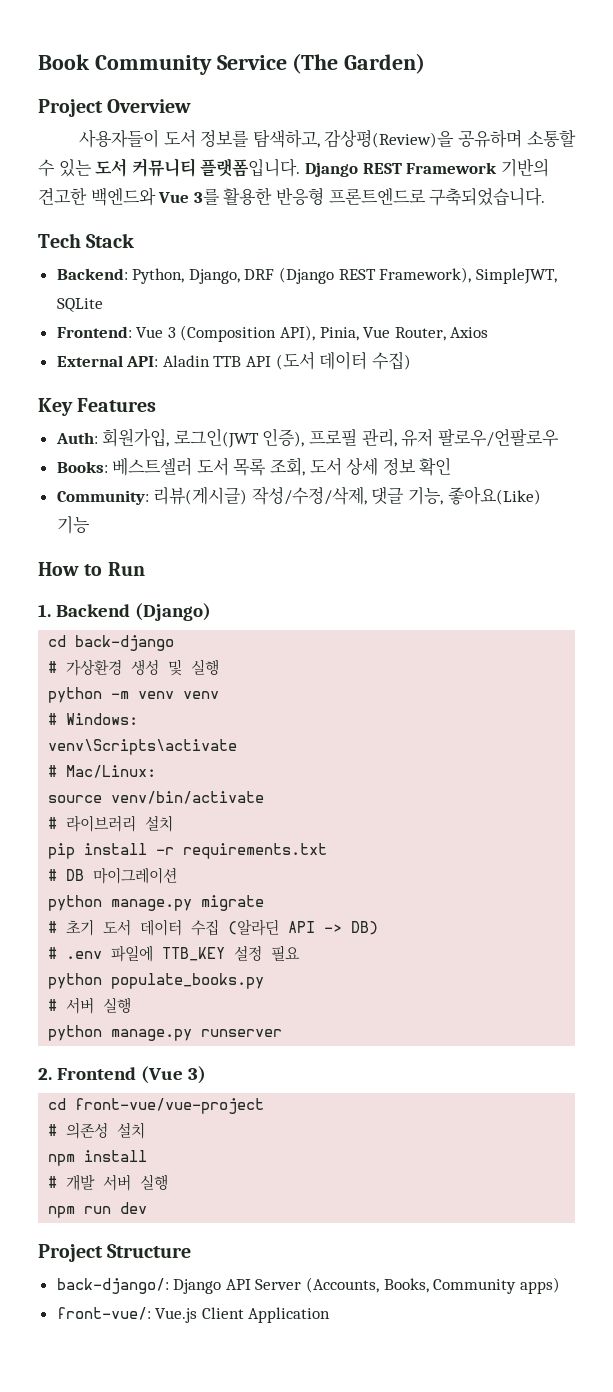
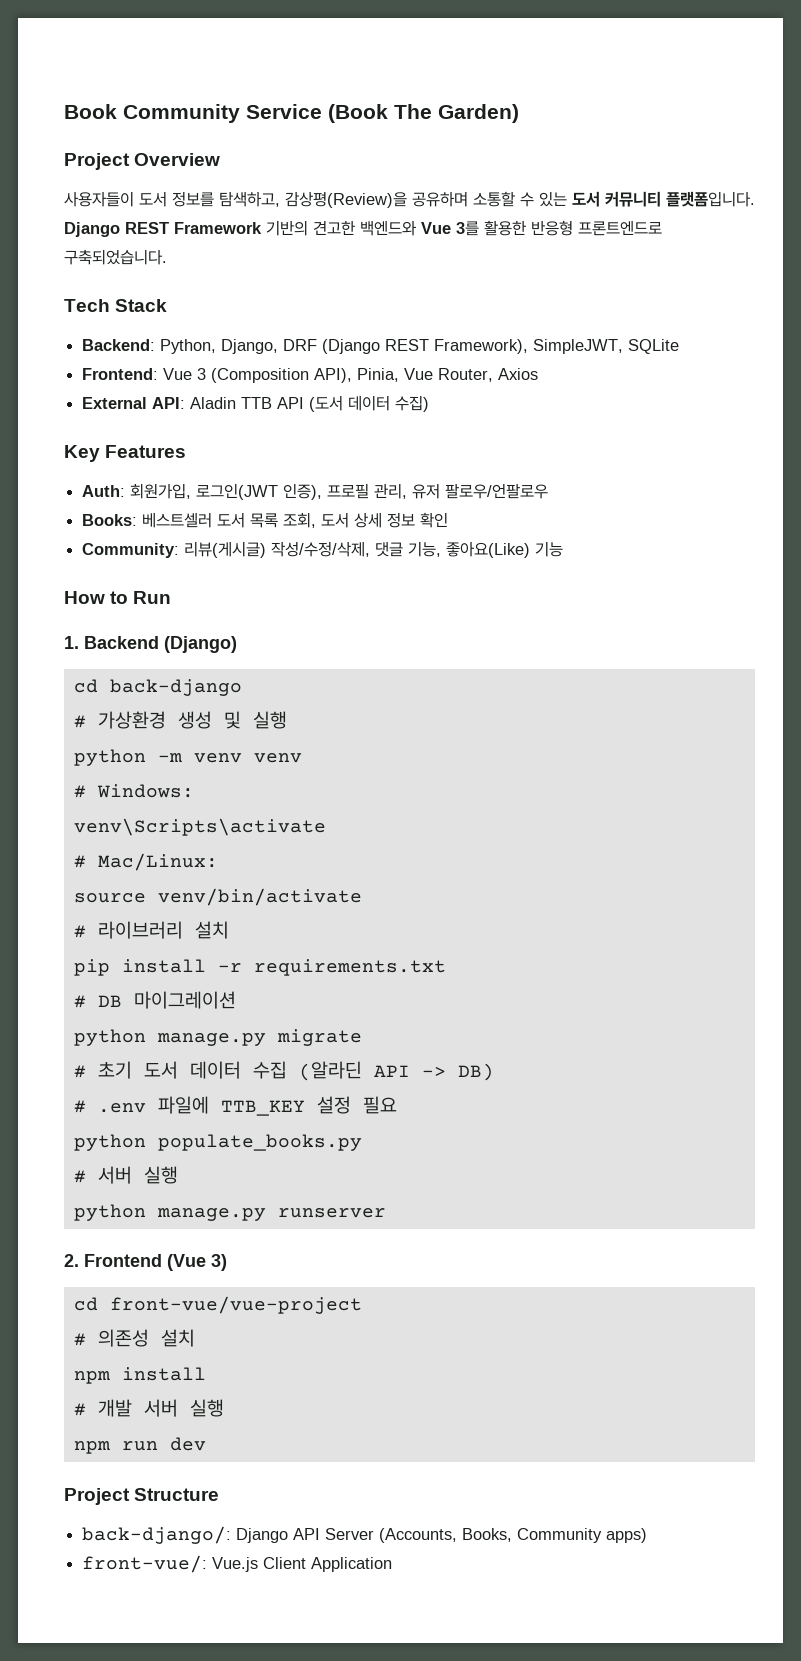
- Book Community Service (The Garden)
+ Book Community Service (Book The Garden)

